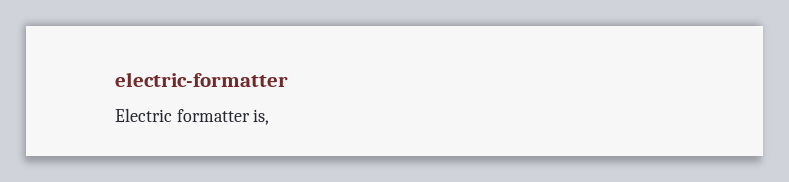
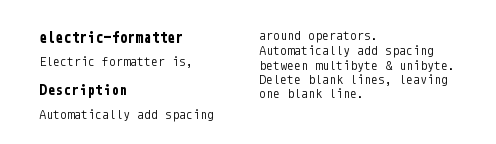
+ Description
+ Automatically add spacing around operators. Automatically add spacing between multibyte & unibyte. Delete blank lines, leaving one blank line.

